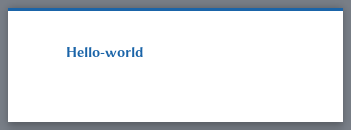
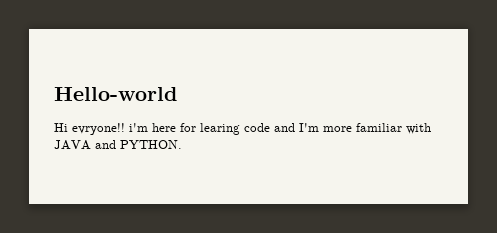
+ Hi evryone!! i'm here for learing code and I'm more familiar with JAVA and PYTHON.

